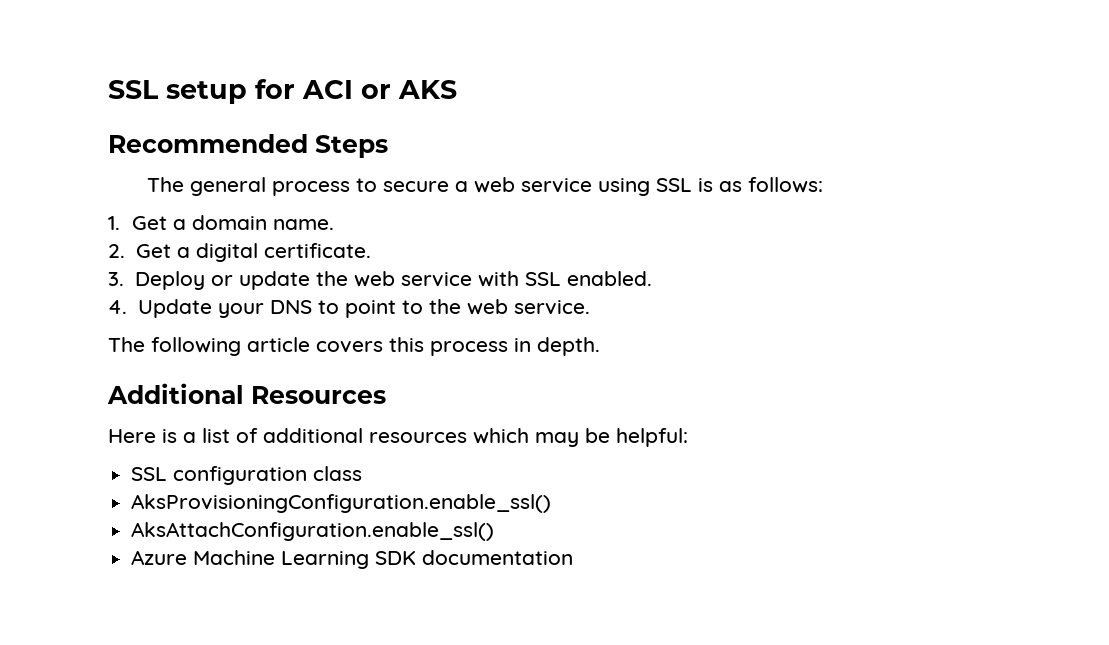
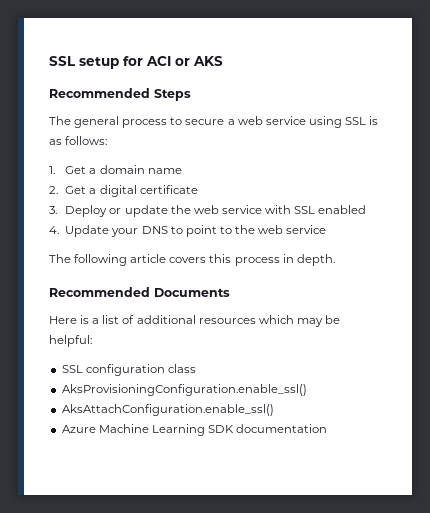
- 1. Get a domain name.
+ 1. Get a domain name
- 2. Get a digital certificate.
+ 2. Get a digital certificate
- 3. Deploy or update the web service with SSL enabled.
+ 3. Deploy or update the web service with SSL enabled
- 4. Update your DNS to point to the web service.
+ 4. Update your DNS to point to the web service
- Additional Resources
+ Recommended Documents

